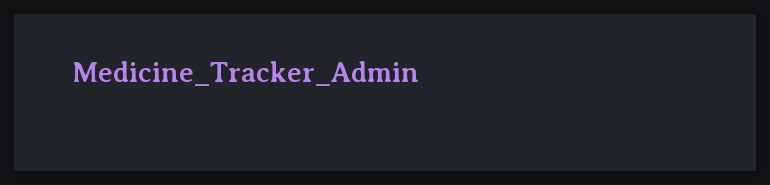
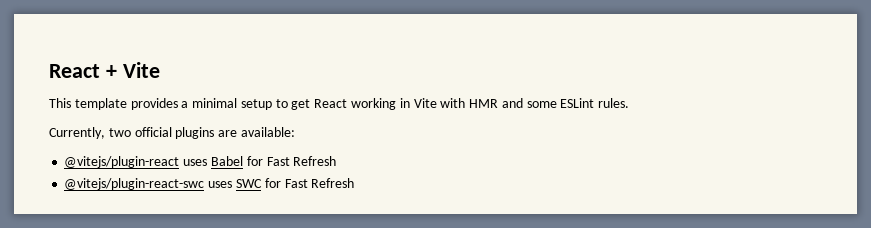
- Medicine_Tracker_Admin
+ React + Vite
+ This template provides a minimal setup to get React working in Vite with HMR and some ESLint rules.
+ Currently, two official plugins are available:
+ @vitejs/plugin-react uses Babel for Fast Refresh
+ @vitejs/plugin-react-swc uses SWC for Fast Refresh

